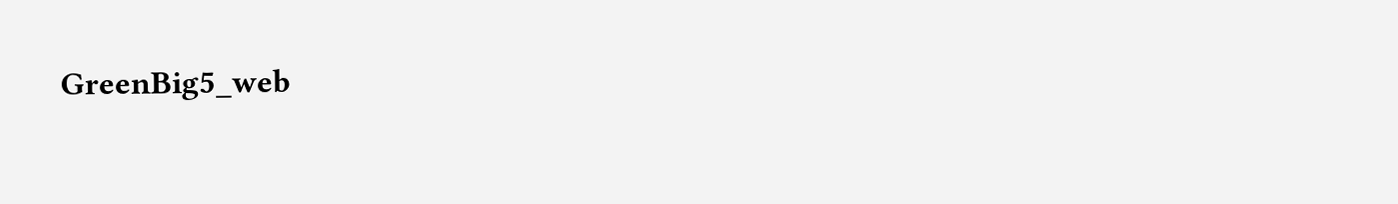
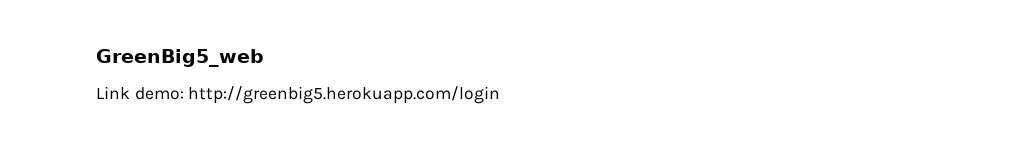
+ Link demo: http://greenbig5.herokuapp.com/login

